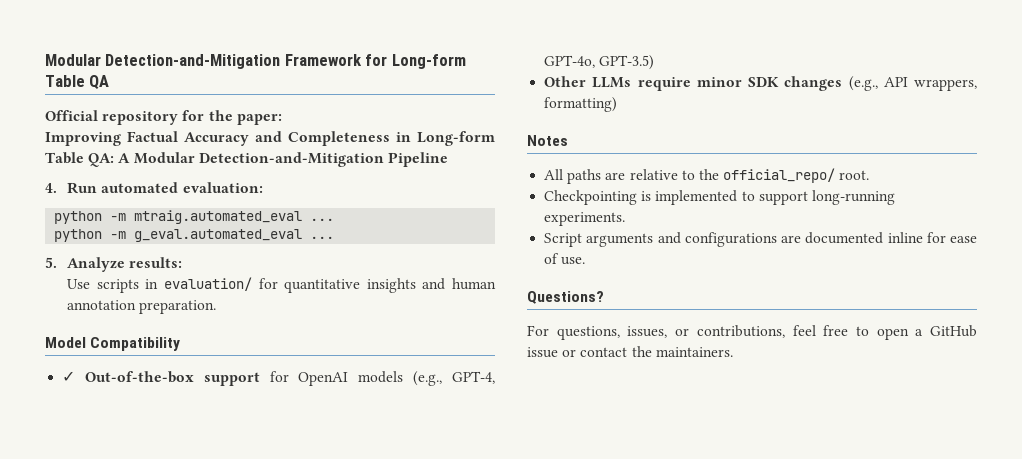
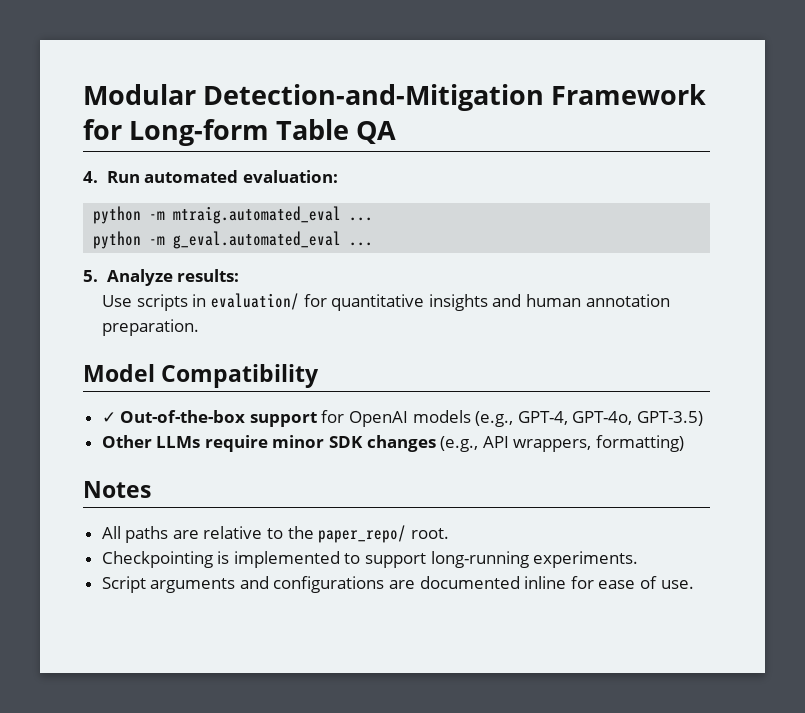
- Official repository for the paper:
- Improving Factual Accuracy and Completeness in Long-form Table QA: A Modular Detection-and-Mitigation Pipeline
- All paths are relative to the official_repo/ root.
+ All paths are relative to the paper_repo/ root.
- Questions?
- For questions, issues, or contributions, feel free to open a GitHub issue or contact the maintainers.

